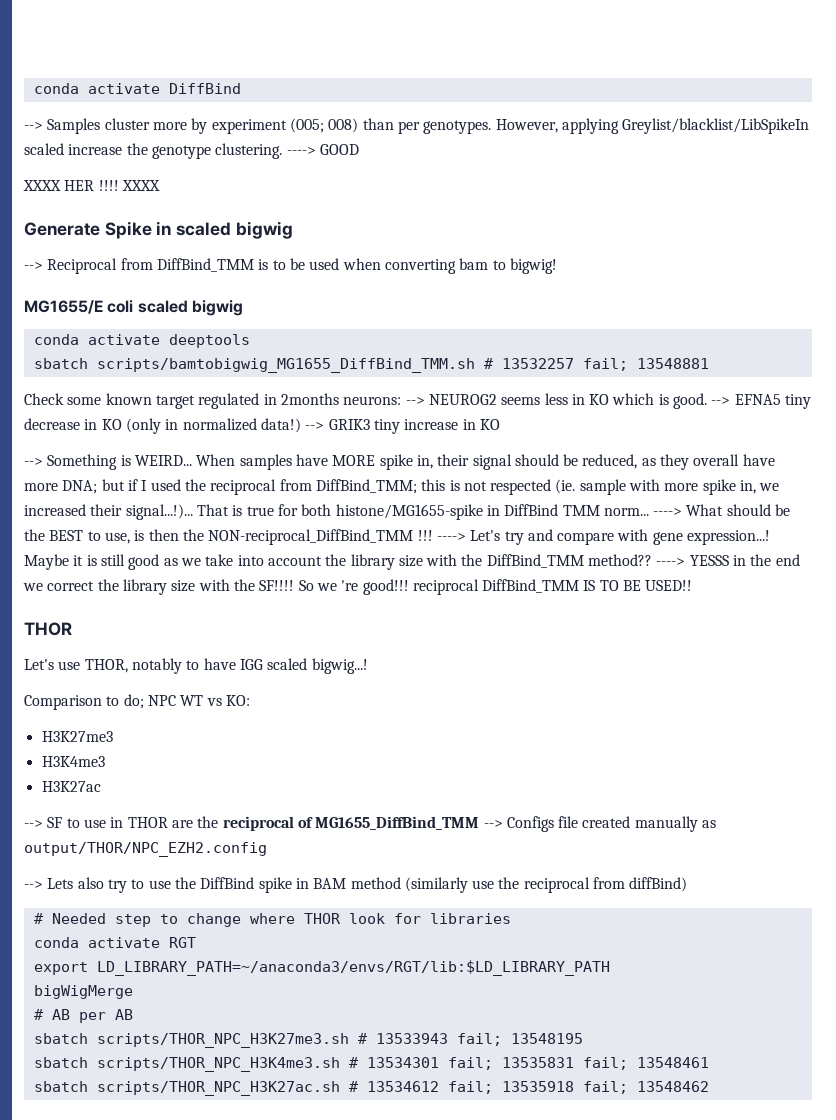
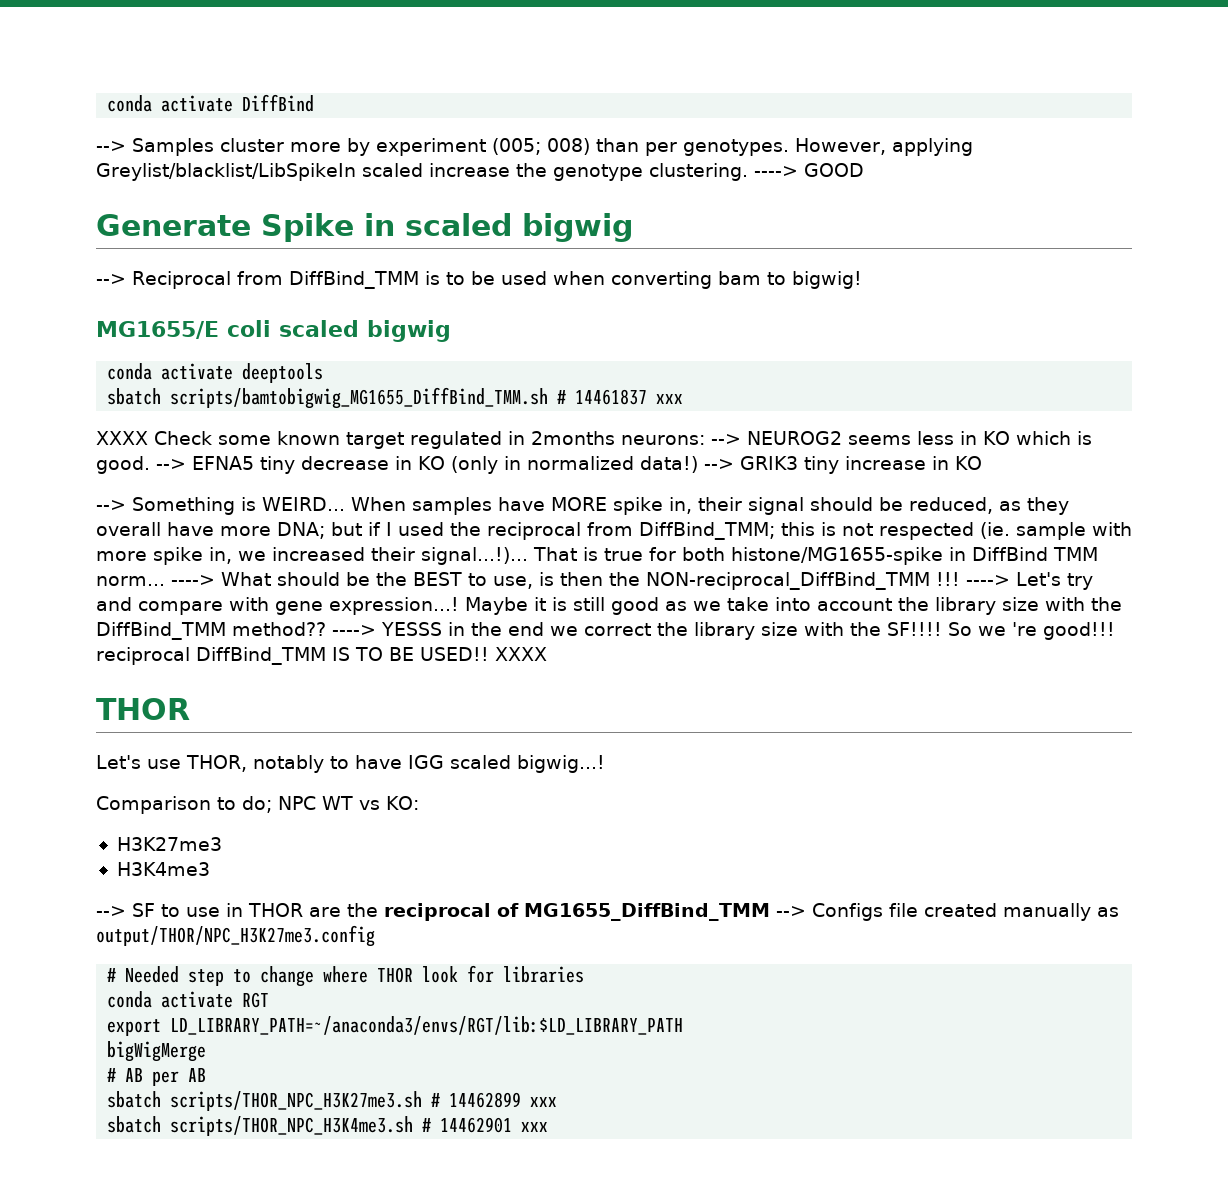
- XXXX HER !!!! XXXX
- sbatch scripts/bamtobigwig_MG1655_DiffBind_TMM.sh # 13532257 fail; 13548881
- Check some known target regulated in 2months neurons: --> NEUROG2 seems less in KO which is good.
+ sbatch scripts/bamtobigwig_MG1655_DiffBind_TMM.sh # 14461837 xxx
+ XXXX Check some known target regulated in 2months neurons: --> NEUROG2 seems less in KO which is good.
- So we 're good!!! reciprocal DiffBind_TMM IS TO BE USED!!
+ So we 're good!!! reciprocal DiffBind_TMM IS TO BE USED!! XXXX
- H3K27ac
- --> SF to use in THOR are the reciprocal of MG1655_DiffBind_TMM --> Configs file created manually as output/THOR/NPC_EZH2.config
- --> Lets also try to use the DiffBind spike in BAM method (similarly use the reciprocal from diffBind)
+ --> SF to use in THOR are the reciprocal of MG1655_DiffBind_TMM --> Configs file created manually as output/THOR/NPC_H3K27me3.config
- sbatch scripts/THOR_NPC_H3K27me3.sh # 13533943 fail; 13548195
+ sbatch scripts/THOR_NPC_H3K27me3.sh # 14462899 xxx
- sbatch scripts/THOR_NPC_H3K4me3.sh # 13534301 fail; 13535831 fail; 13548461
- sbatch scripts/THOR_NPC_H3K27ac.sh # 13534612 fail; 13535918 fail; 13548462
+ sbatch scripts/THOR_NPC_H3K4me3.sh # 14462901 xxx

